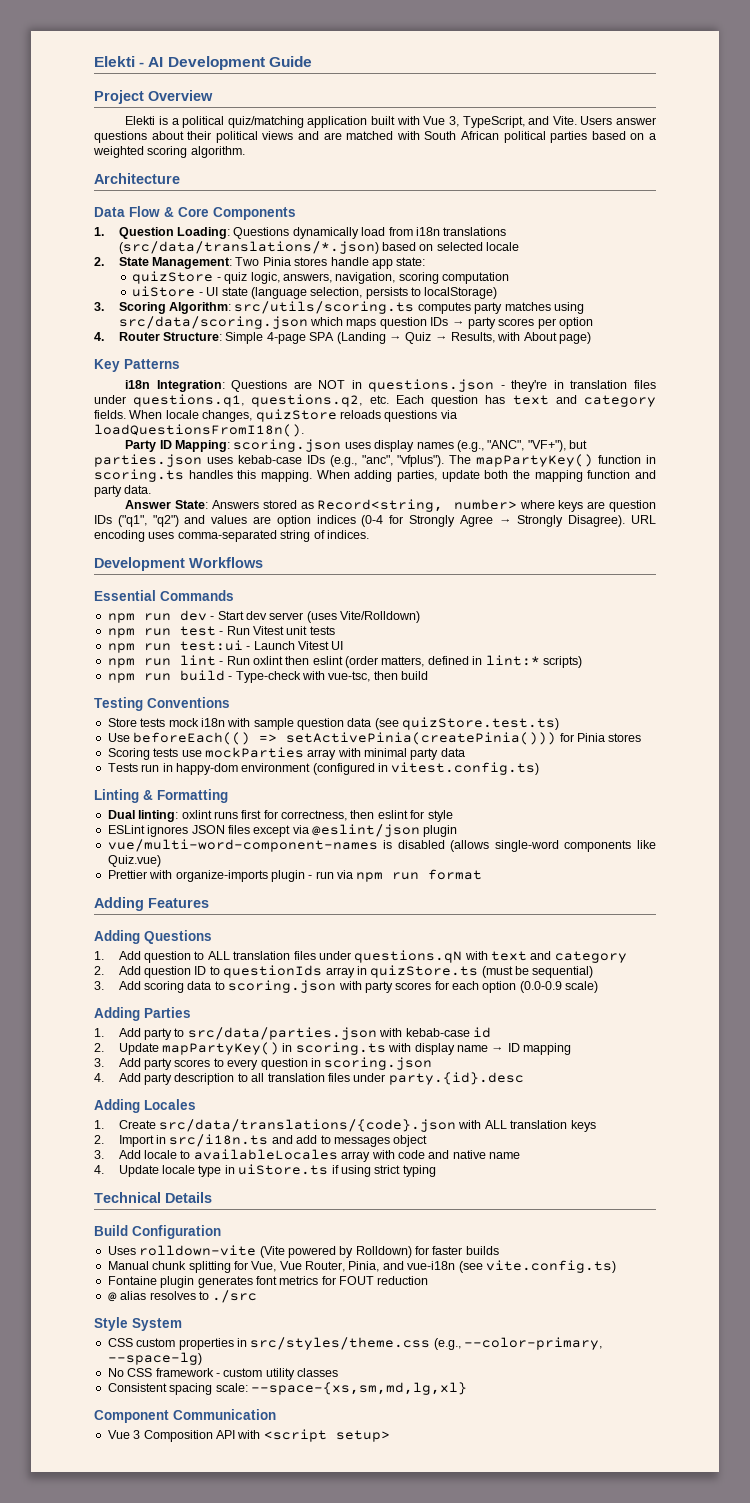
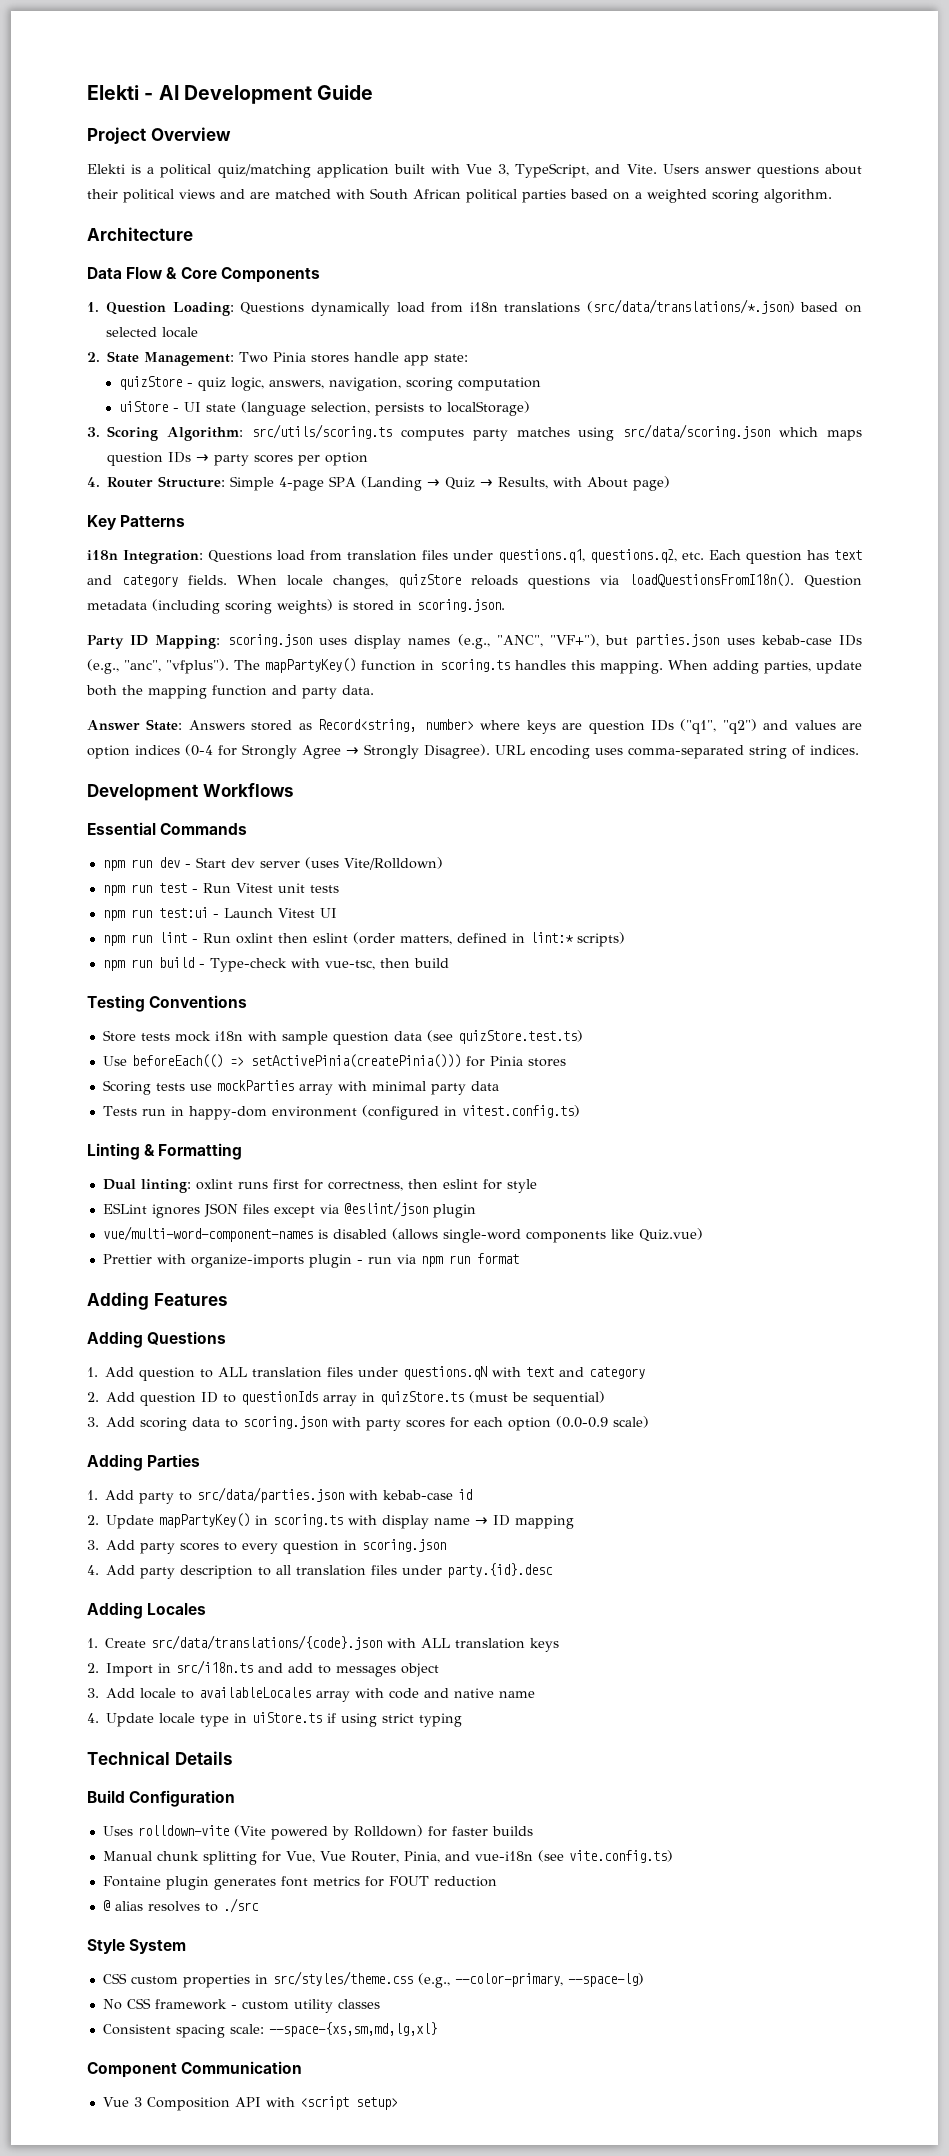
- i18n Integration: Questions are NOT in questions.json - they're in translation files under questions.q1, questions.q2, etc. Each question has text and category fields.
+ i18n Integration: Questions load from translation files under questions.q1, questions.q2, etc. Each question has text and category fields.
+ Question metadata (including scoring weights) is stored in scoring.json.

